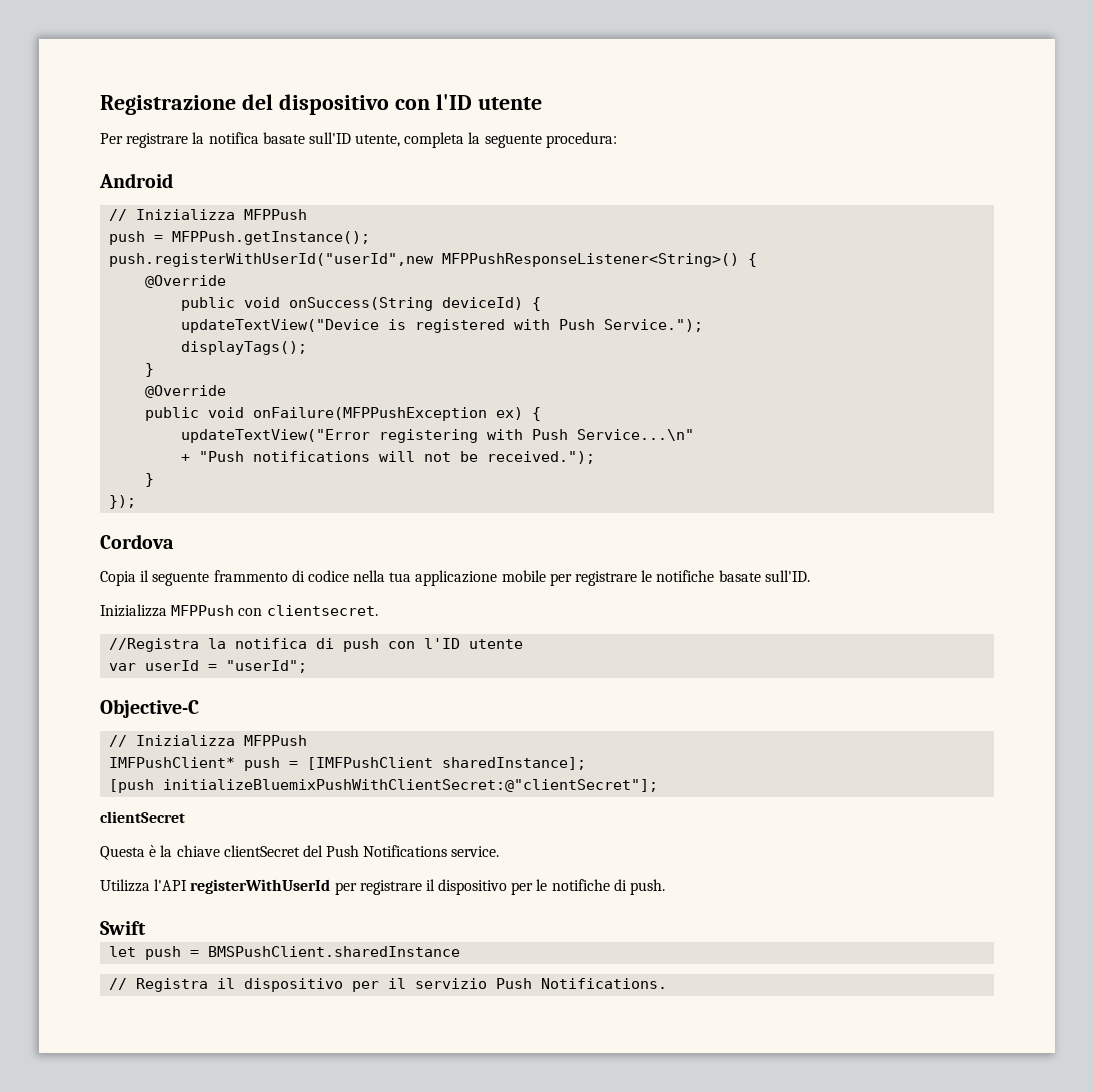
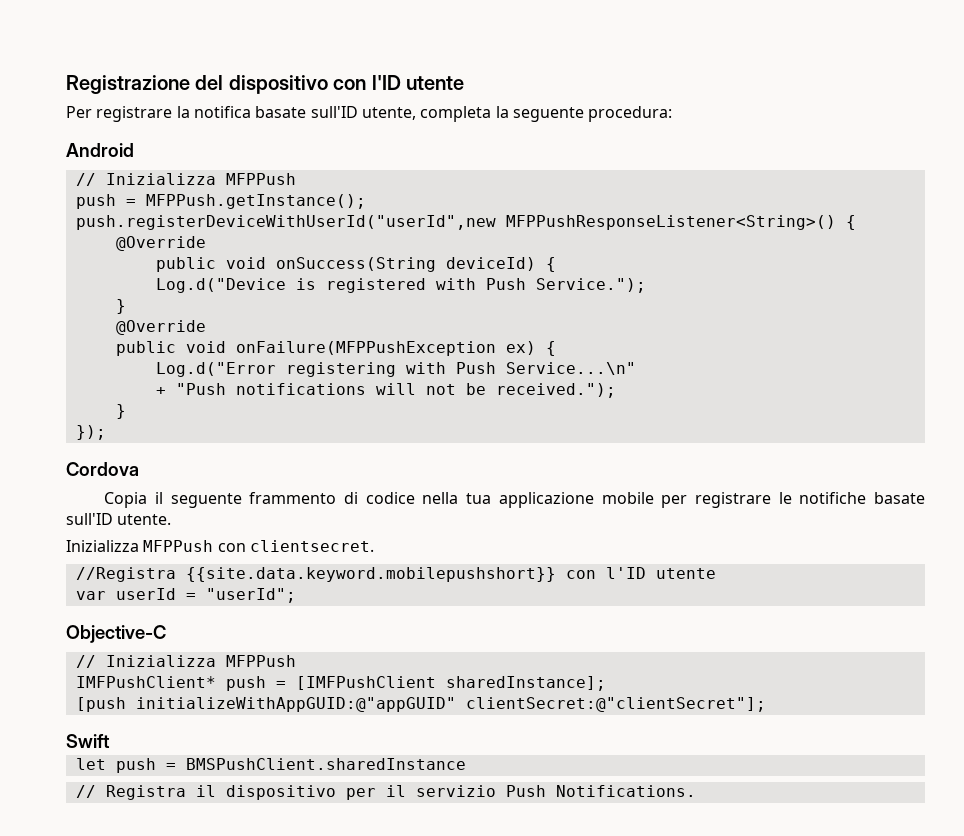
- push.registerWithUserId("userId",new MFPPushResponseListener<String>() {
+ push.registerDeviceWithUserId("userId",new MFPPushResponseListener<String>() {
- updateTextView("Device is registered with Push Service.");
+ Log.d("Device is registered with Push Service.");
- displayTags();
- updateTextView("Error registering with Push Service...\n"
+ Log.d("Error registering with Push Service...\n"
- Copia il seguente frammento di codice nella tua applicazione mobile per registrare le notifiche basate sull'ID.
+ Copia il seguente frammento di codice nella tua applicazione mobile per registrare le notifiche basate sull'ID utente.
- //Registra la notifica di push con l'ID utente
+ //Registra {{site.data.keyword.mobilepushshort}} con l'ID utente
- [push initializeBluemixPushWithClientSecret:@"clientSecret"];
- clientSecret
- Questa è la chiave clientSecret del Push Notifications service.
- Utilizza l'API registerWithUserId per registrare il dispositivo per le notifiche di push.
+ [push initializeWithAppGUID:@"appGUID" clientSecret:@"clientSecret"];

